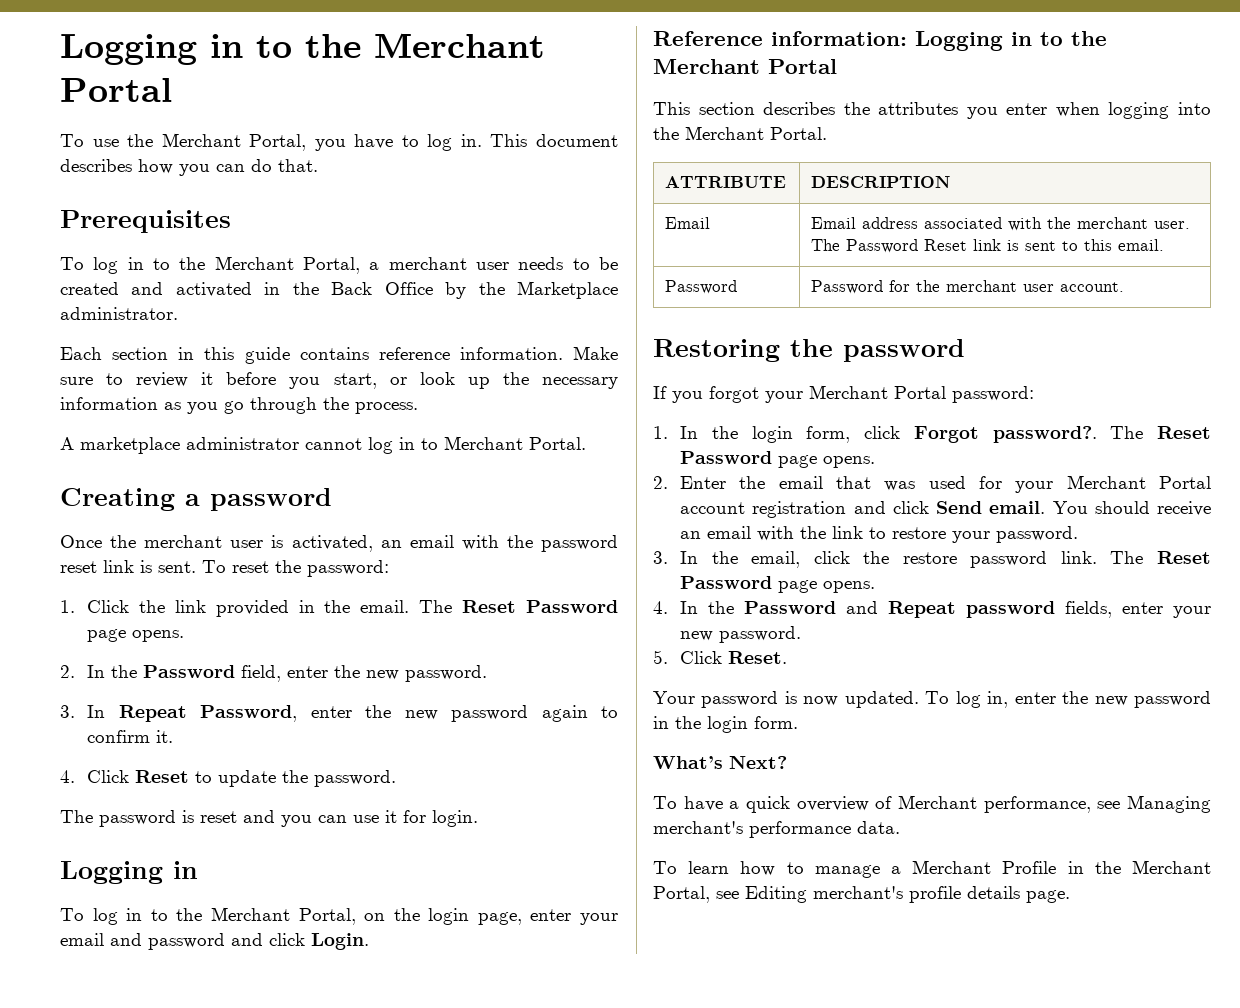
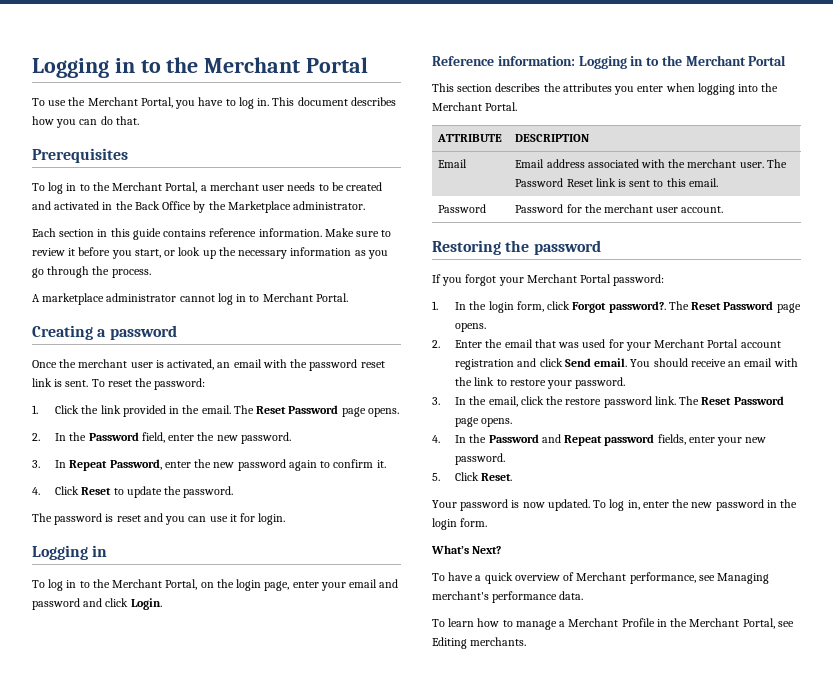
- To learn how to manage a Merchant Profile in the Merchant Portal, see Editing merchant's profile details page.
+ To learn how to manage a Merchant Profile in the Merchant Portal, see Editing merchants.

